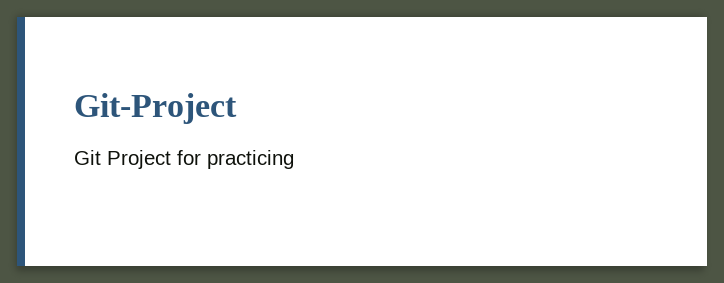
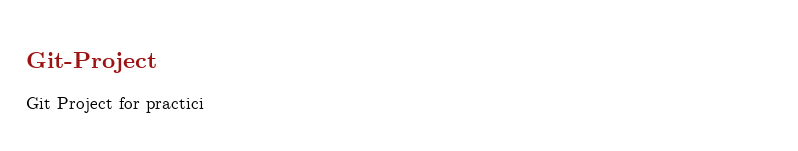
- Git Project for practicing
+ Git Project for practici

